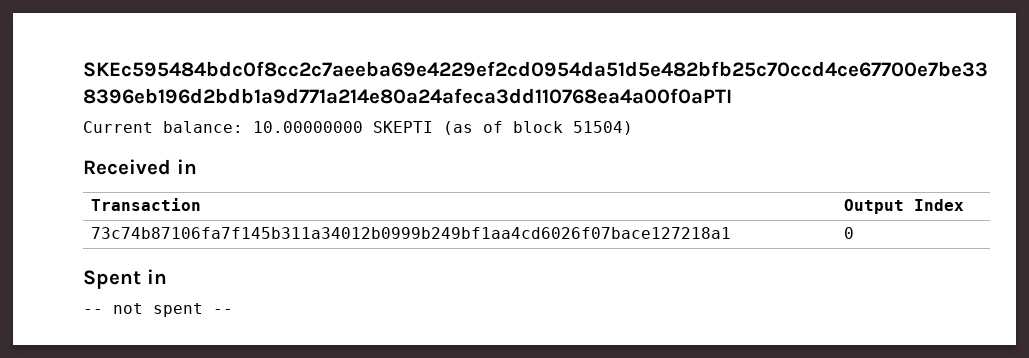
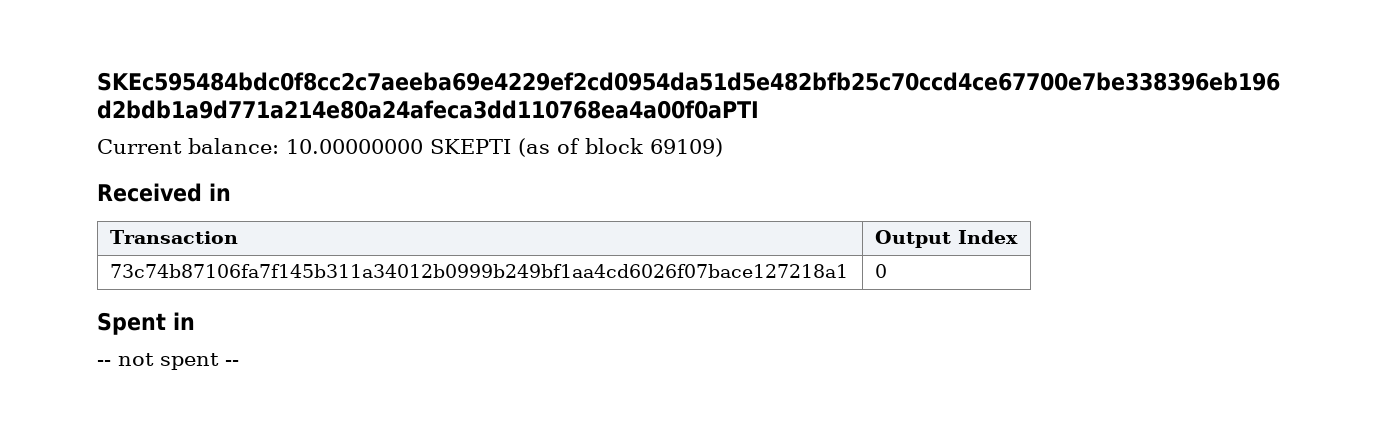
- Current balance: 10.00000000 SKEPTI (as of block 51504)
+ Current balance: 10.00000000 SKEPTI (as of block 69109)

